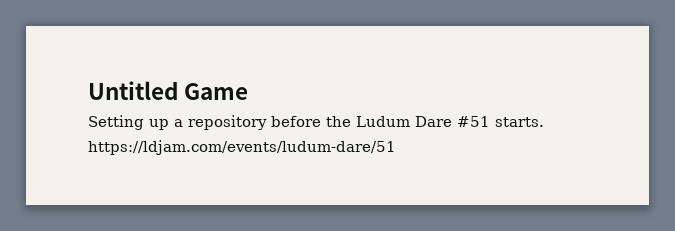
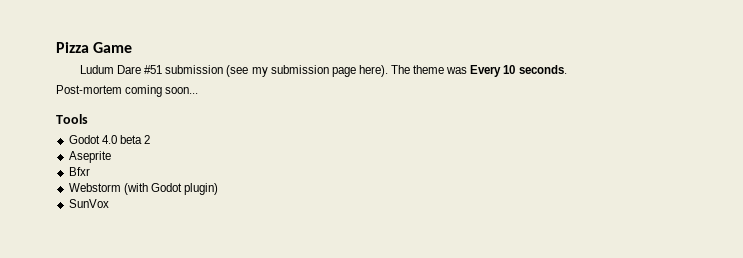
- Untitled Game
+ Pizza Game
- Setting up a repository before the Ludum Dare #51 starts.
- https://ldjam.com/events/ludum-dare/51
+ Ludum Dare #51 submission (see my submission page here). The theme was Every 10 seconds.
+ Post-mortem coming soon...
+ Tools
+ Godot 4.0 beta 2
+ Aseprite
+ Bfxr
+ Webstorm (with Godot plugin)
+ SunVox

